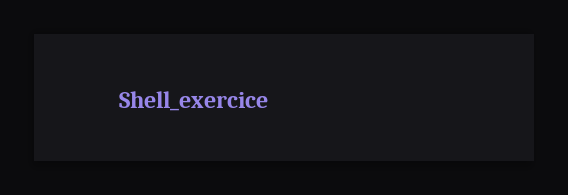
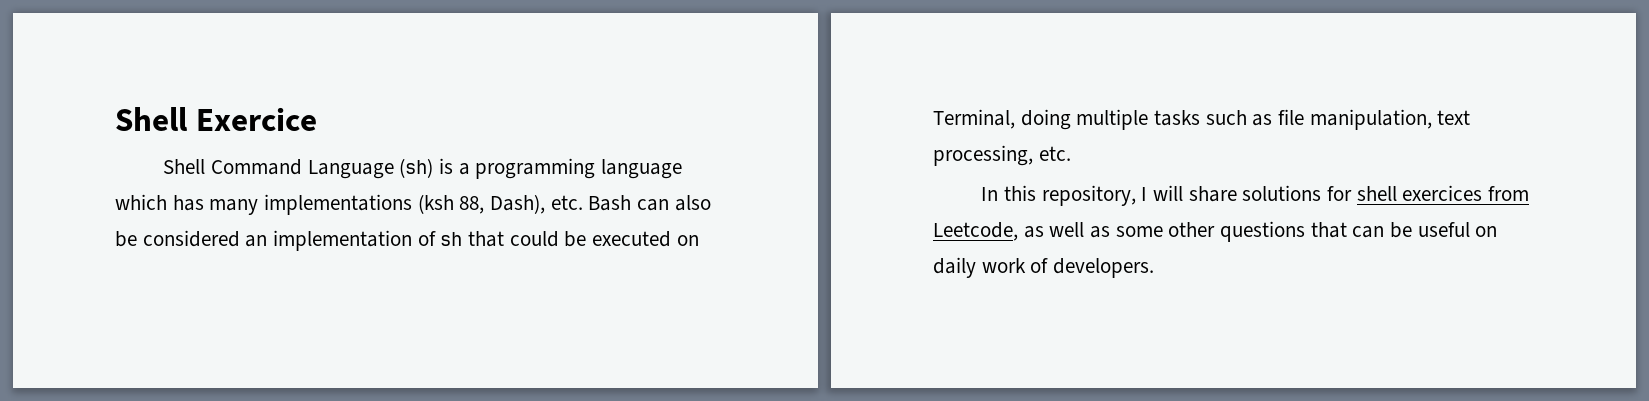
- Shell_exercice
+ Shell Exercice
+ Shell Command Language (sh) is a programming language which has many implementations (ksh 88, Dash), etc. Bash can also be considered an implementation of sh that could be executed on Terminal, doing multiple tasks such as file manipulation, text processing, etc.
+ In this repository, I will share solutions for shell exercices from Leetcode, as well as some other questions that can be useful on daily work of developers.

